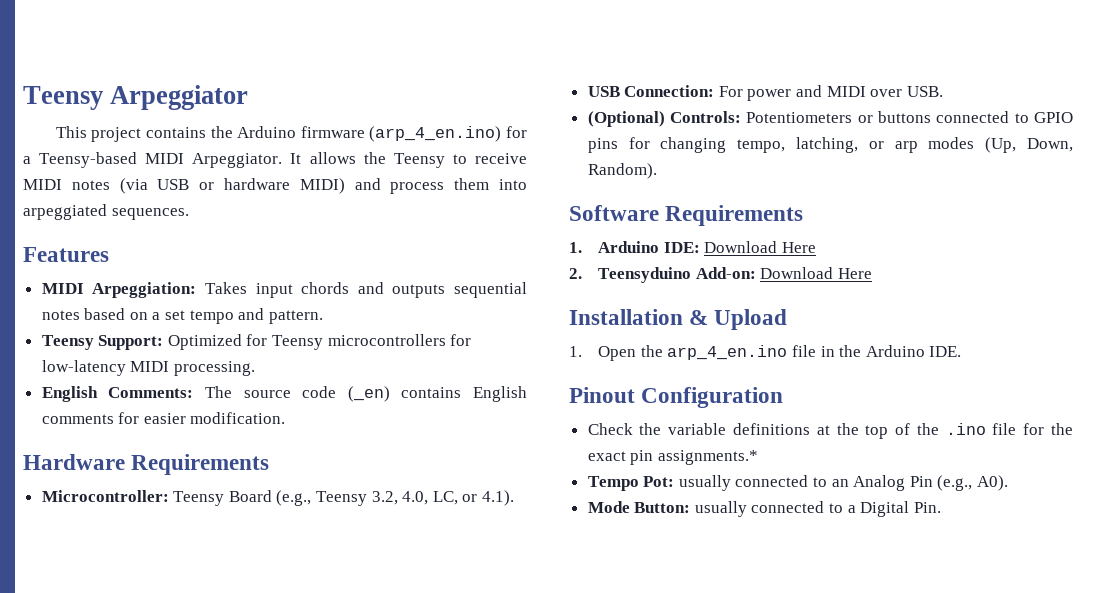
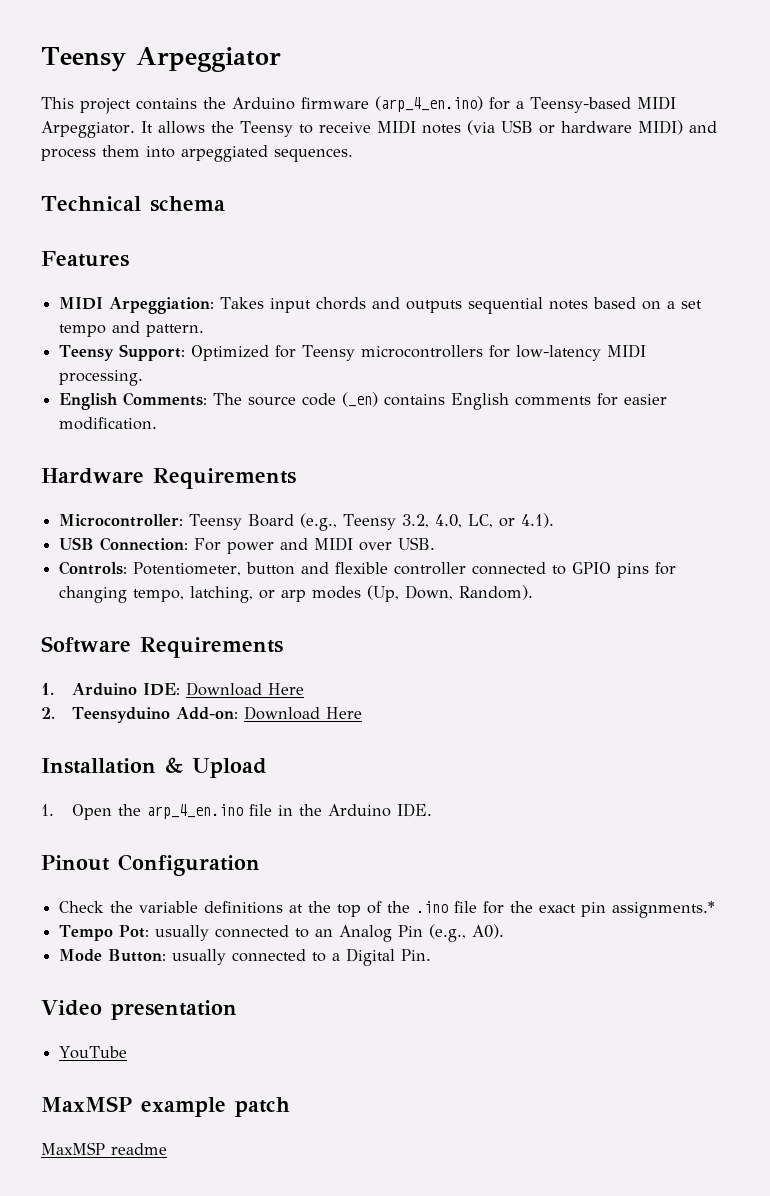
+ Technical schema
- (Optional) Controls: Potentiometers or buttons connected to GPIO pins for changing tempo, latching, or arp modes (Up, Down, Random).
+ Controls: Potentiometer, button and flexible controller connected to GPIO pins for changing tempo, latching, or arp modes (Up, Down, Random).
+ Video presentation
+ YouTube
+ MaxMSP example patch
+ MaxMSP readme

